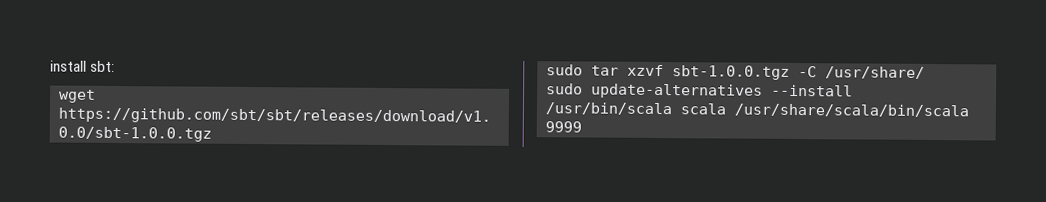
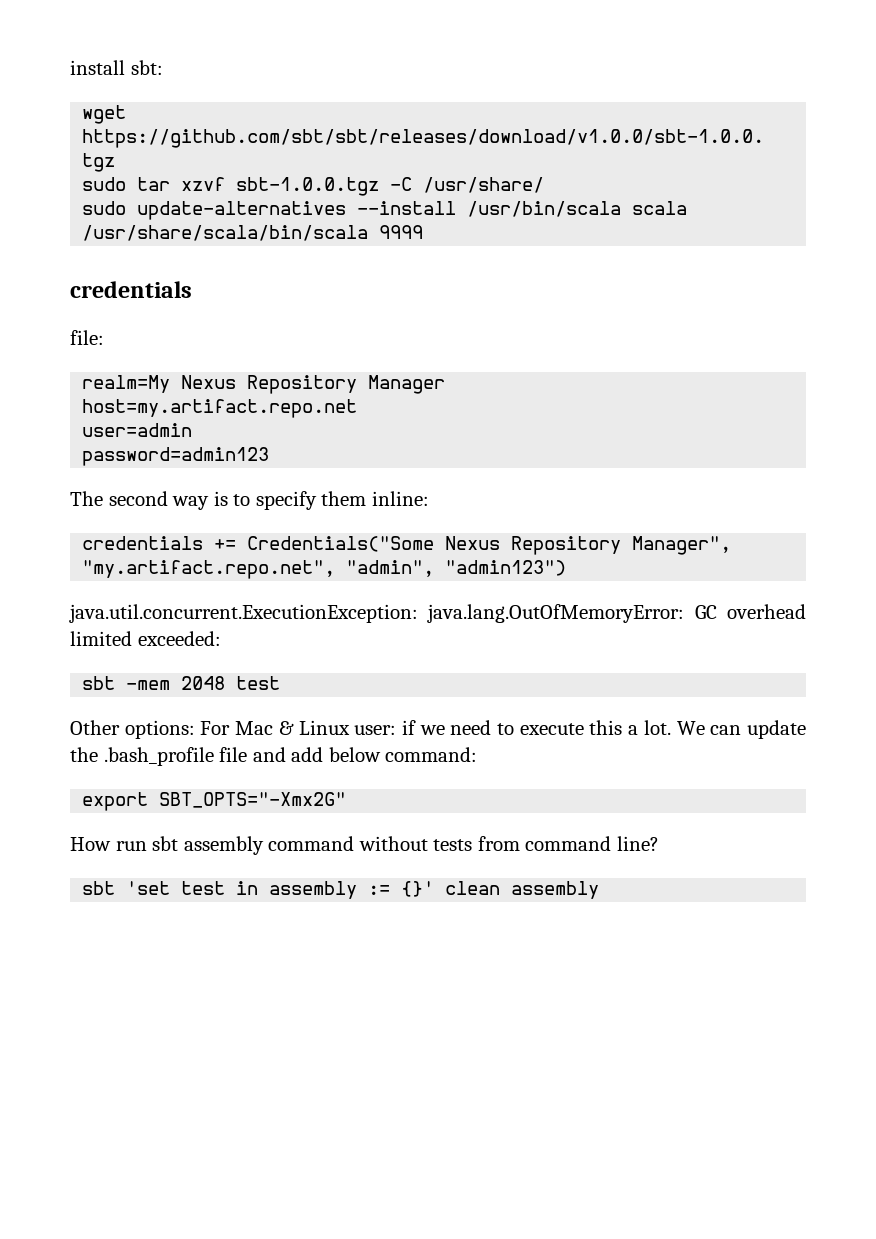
  sudo update-alternatives --install /usr/bin/scala scala /usr/share/scala/bin/scala 9999
+ credentials
+ file:
+ realm=My Nexus Repository Manager
+ host=my.artifact.repo.net
+ user=admin
+ password=admin123
+ The second way is to specify them inline:
+ credentials += Credentials("Some Nexus Repository Manager", "my.artifact.repo.net", "admin", "admin123")
+ java.util.concurrent.ExecutionException: java.lang.OutOfMemoryError: GC overhead limited exceeded:
+ sbt -mem 2048 test
+ Other options: For Mac & Linux user: if we need to execute this a lot. We can update the .bash_profile file and add below command:
+ export SBT_OPTS="-Xmx2G"
+ How run sbt assembly command without tests from command line?
+ sbt 'set test in assembly := {}' clean assembly

